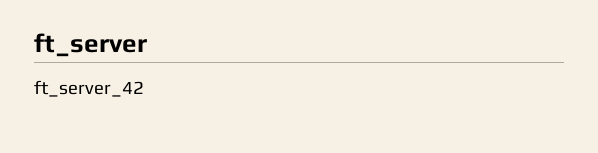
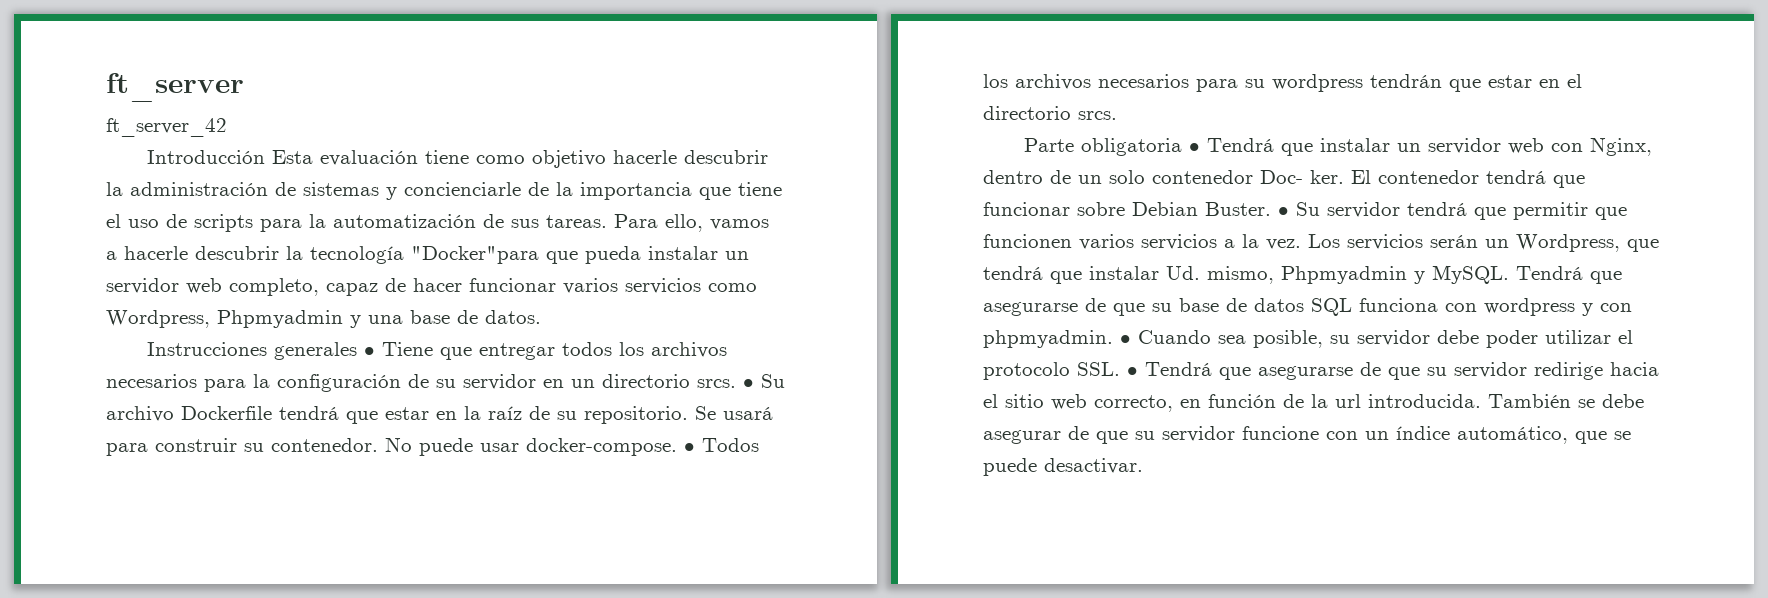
+ Introducción Esta evaluación tiene como objetivo hacerle descubrir la administración de sistemas y concienciarle de la importancia que tiene el uso de scripts para la automatización de sus tareas. Para ello, vamos a hacerle descubrir la tecnología "Docker"para que pueda instalar un servidor web completo, capaz de hacer funcionar varios servicios como Wordpress, Phpmyadmin y una base de datos.
+ Instrucciones generales • Tiene que entregar todos los archivos necesarios para la configuración de su servidor en un directorio srcs. • Su archivo Dockerfile tendrá que estar en la raíz de su repositorio. Se usará para construir su contenedor. No puede usar docker-compose. • Todos los archivos necesarios para su wordpress tendrán que estar en el directorio srcs.
+ Parte obligatoria • Tendrá que instalar un servidor web con Nginx, dentro de un solo contenedor Doc- ker. El contenedor tendrá que funcionar sobre Debian Buster. • Su servidor tendrá que permitir que funcionen varios servicios a la vez. Los servicios serán un Wordpress, que tendrá que instalar Ud. mismo, Phpmyadmin y MySQL. Tendrá que asegurarse de que su base de datos SQL funciona con wordpress y con phpmyadmin. • Cuando sea posible, su servidor debe poder utilizar el protocolo SSL. • Tendrá que asegurarse de que su servidor redirige hacia el sitio web correcto, en función de la url introducida. También se debe asegurar de que su servidor funcione con un índice automático, que se puede desactivar.

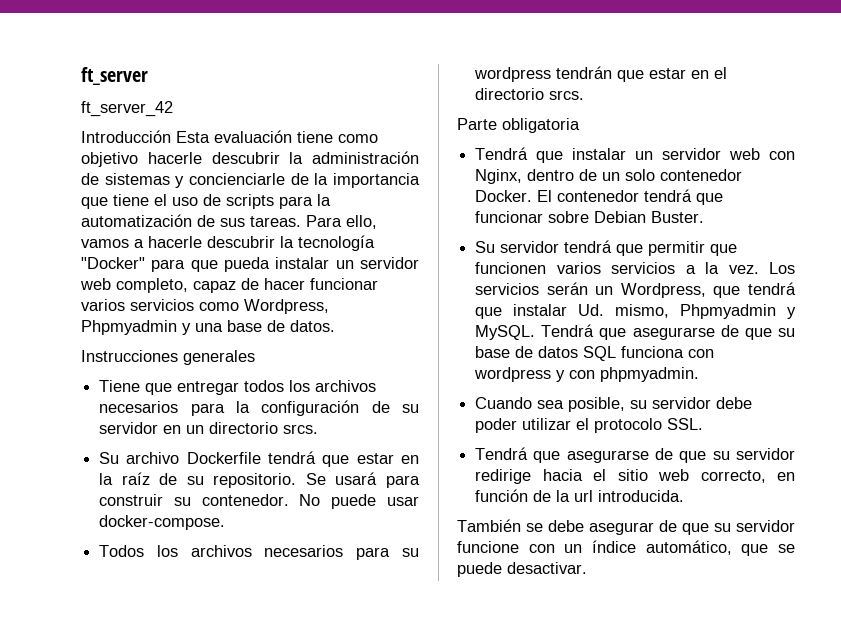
- Para ello, vamos a hacerle descubrir la tecnología "Docker"para que pueda instalar un servidor web completo, capaz de hacer funcionar varios servicios como Wordpress, Phpmyadmin y una base de datos.
+ Para ello, vamos a hacerle descubrir la tecnología "Docker" para que pueda instalar un servidor web completo, capaz de hacer funcionar varios servicios como Wordpress, Phpmyadmin y una base de datos.
- Instrucciones generales • Tiene que entregar todos los archivos necesarios para la configuración de su servidor en un directorio srcs. • Su archivo Dockerfile tendrá que estar en la raíz de su repositorio.
+ Instrucciones generales
+ Tiene que entregar todos los archivos necesarios para la configuración de su servidor en un directorio srcs.
+ Su archivo Dockerfile tendrá que estar en la raíz de su repositorio.
- No puede usar docker-compose. • Todos los archivos necesarios para su wordpress tendrán que estar en el directorio srcs.
+ No puede usar docker-compose.
+ Todos los archivos necesarios para su wordpress tendrán que estar en el directorio srcs.
- Parte obligatoria • Tendrá que instalar un servidor web con Nginx, dentro de un solo contenedor Doc- ker.
+ Parte obligatoria
+ Tendrá que instalar un servidor web con Nginx, dentro de un solo contenedor Docker.
- El contenedor tendrá que funcionar sobre Debian Buster. • Su servidor tendrá que permitir que funcionen varios servicios a la vez.
+ El contenedor tendrá que funcionar sobre Debian Buster.
+ Su servidor tendrá que permitir que funcionen varios servicios a la vez.
- Tendrá que asegurarse de que su base de datos SQL funciona con wordpress y con phpmyadmin. • Cuando sea posible, su servidor debe poder utilizar el protocolo SSL. • Tendrá que asegurarse de que su servidor redirige hacia el sitio web correcto, en función de la url introducida. También se debe asegurar de que su servidor funcione con un índice automático, que se puede desactivar.
+ Tendrá que asegurarse de que su base de datos SQL funciona con wordpress y con phpmyadmin.
+ Cuando sea posible, su servidor debe poder utilizar el protocolo SSL.
+ Tendrá que asegurarse de que su servidor redirige hacia el sitio web correcto, en función de la url introducida.
+ También se debe asegurar de que su servidor funcione con un índice automático, que se puede desactivar.

